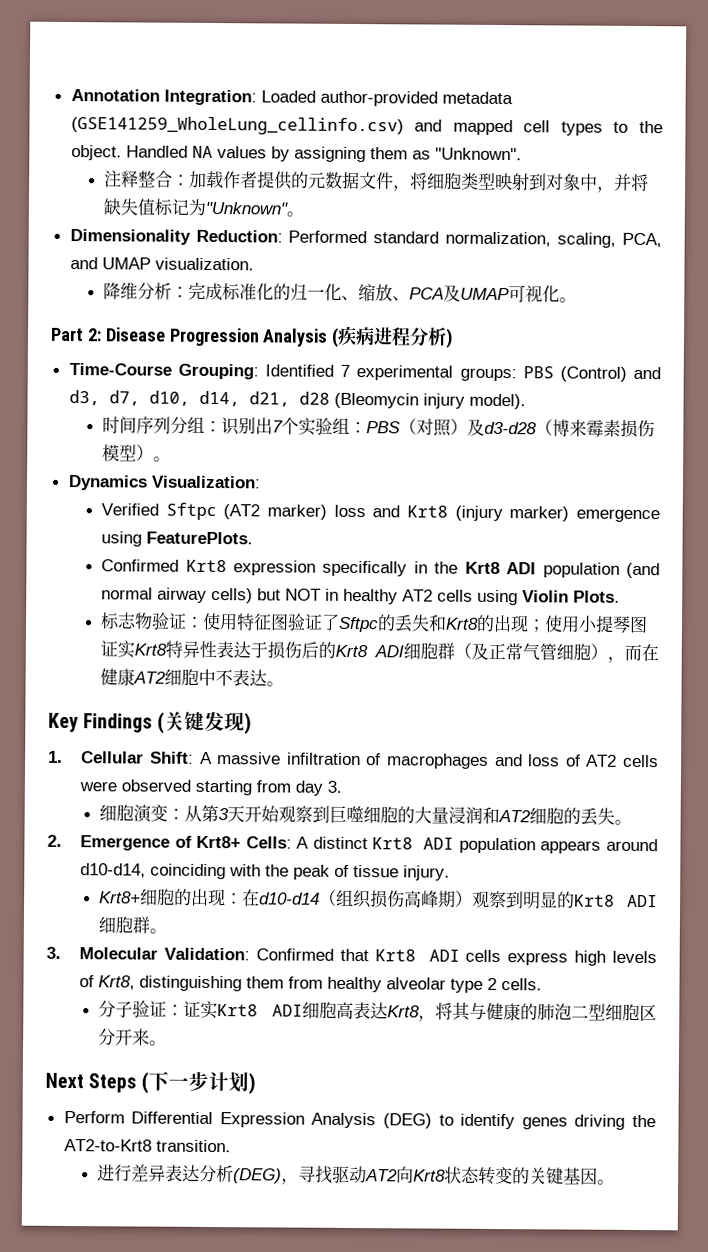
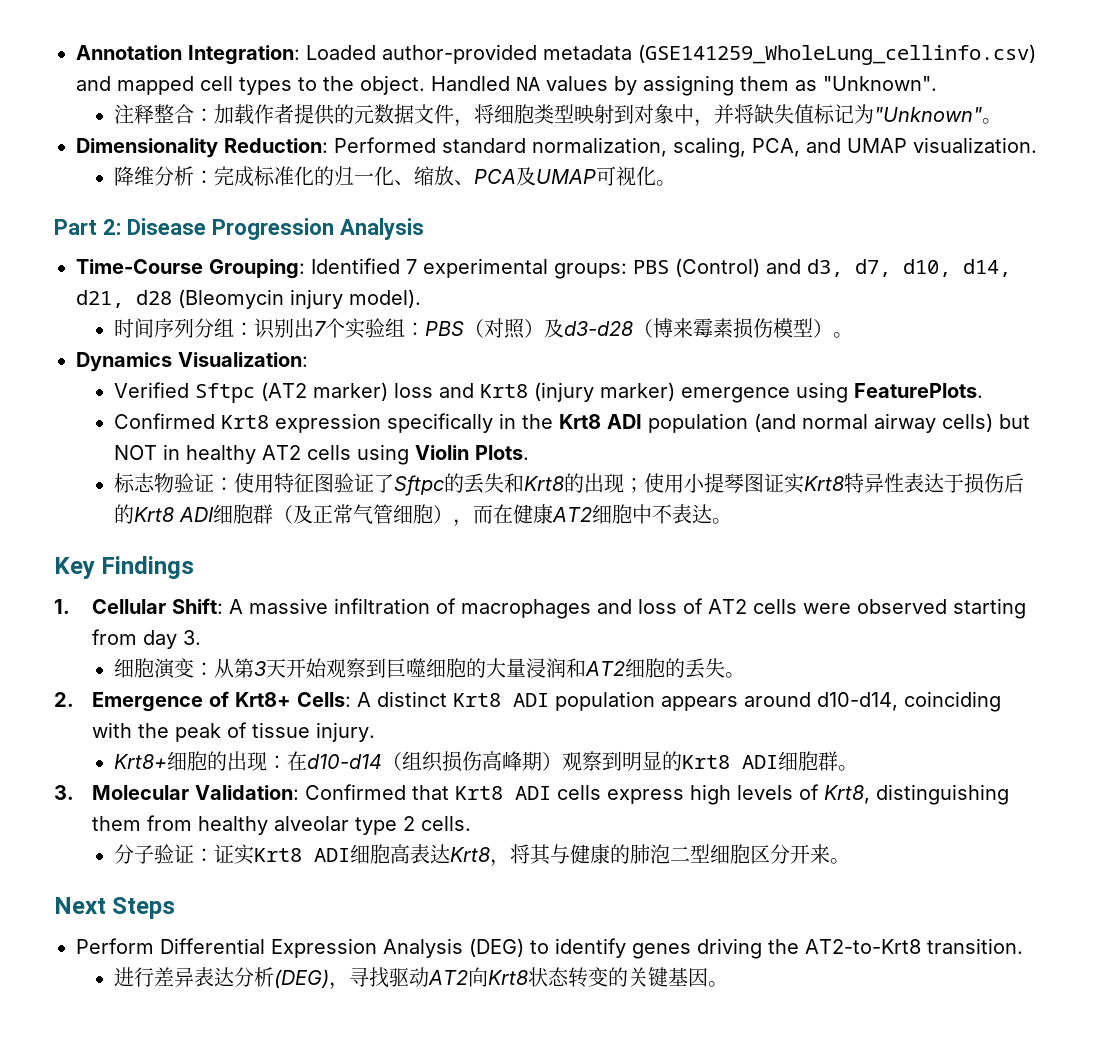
- Part 2: Disease Progression Analysis (疾病进程分析)
+ Part 2: Disease Progression Analysis
- Key Findings (关键发现)
+ Key Findings
- Next Steps (下一步计划)
+ Next Steps

